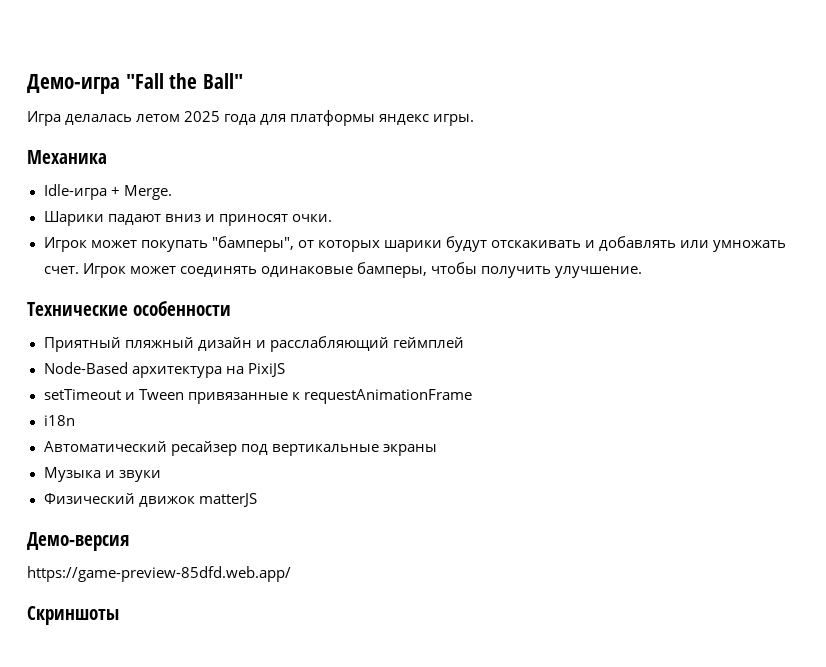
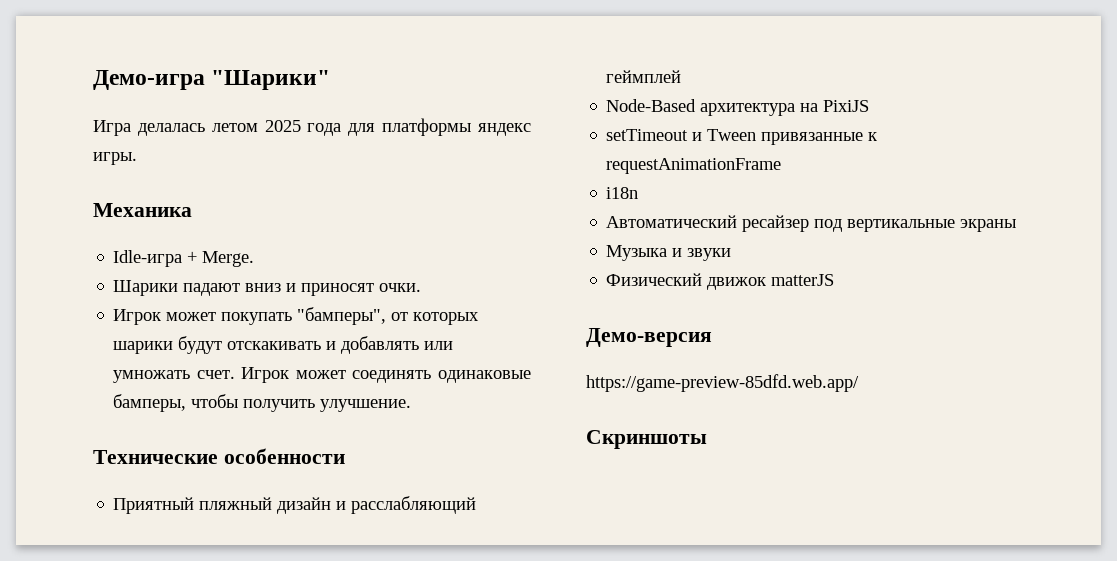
- Демо-игра "Fall the Ball"
+ Демо-игра "Шарики"

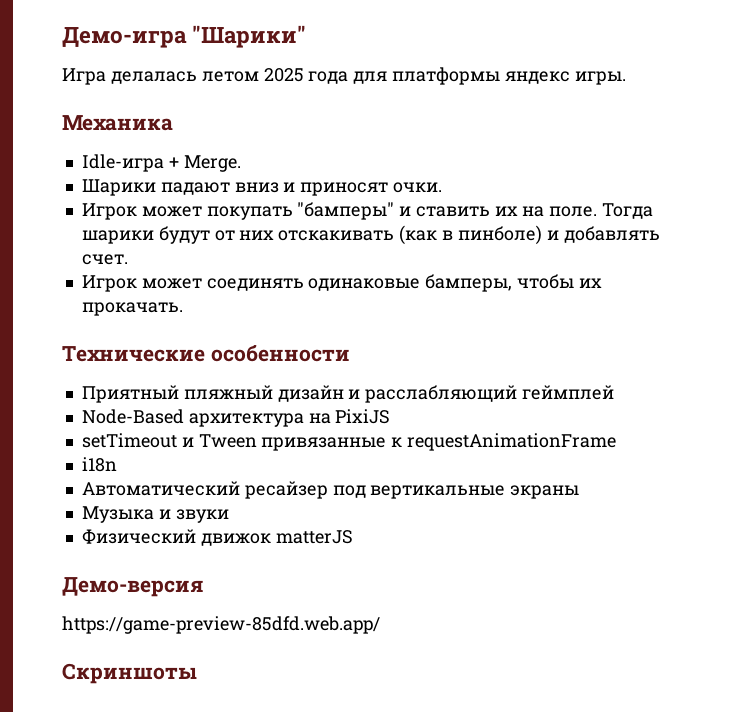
- Игрок может покупать "бамперы", от которых шарики будут отскакивать и добавлять или умножать счет. Игрок может соединять одинаковые бамперы, чтобы получить улучшение.
+ Игрок может покупать "бамперы" и ставить их на поле. Тогда шарики будут от них отскакивать (как в пинболе) и добавлять счет.
+ Игрок может соединять одинаковые бамперы, чтобы их прокачать.

